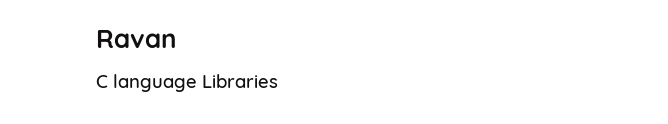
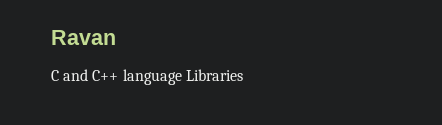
- C language Libraries
+ C and C++ language Libraries

